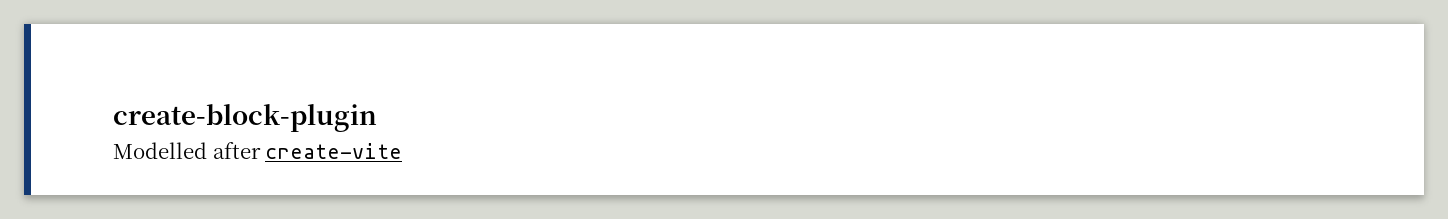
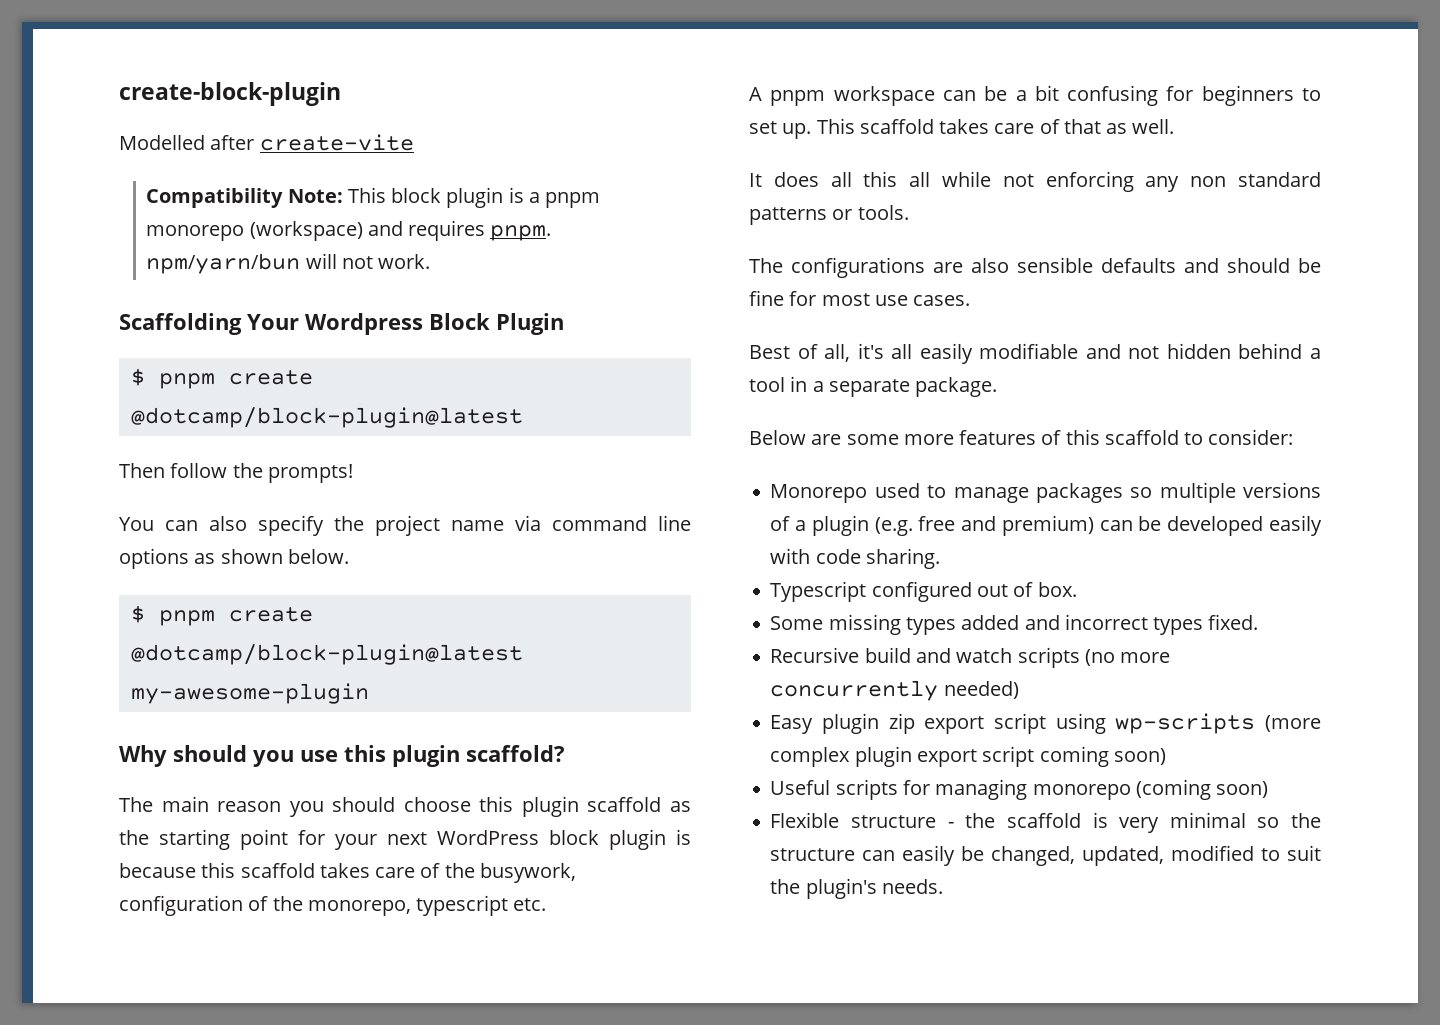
+ Compatibility Note: This block plugin is a pnpm monorepo (workspace) and requires pnpm. npm/yarn/bun will not work.
+ Scaffolding Your Wordpress Block Plugin
+ $ pnpm create @dotcamp/block-plugin@latest
+ Then follow the prompts!
+ You can also specify the project name via command line options as shown below.
+ $ pnpm create @dotcamp/block-plugin@latest my-awesome-plugin
+ Why should you use this plugin scaffold?
+ The main reason you should choose this plugin scaffold as the starting point for your next WordPress block plugin is because this scaffold takes care of the busywork, configuration of the monorepo, typescript etc.
+ A pnpm workspace can be a bit confusing for beginners to set up. This scaffold takes care of that as well.
+ It does all this all while not enforcing any non standard patterns or tools.
+ The configurations are also sensible defaults and should be fine for most use cases.
+ Best of all, it's all easily modifiable and not hidden behind a tool in a separate package.
+ Below are some more features of this scaffold to consider:
+ Monorepo used to manage packages so multiple versions of a plugin (e.g. free and premium) can be developed easily with code sharing.
+ Typescript configured out of box.
+ Some missing types added and incorrect types fixed.
+ Recursive build and watch scripts (no more concurrently needed)
+ Easy plugin zip export script using wp-scripts (more complex plugin export script coming soon)
+ Useful scripts for managing monorepo (coming soon)
+ Flexible structure - the scaffold is very minimal so the structure can easily be changed, updated, modified to suit the plugin's needs.

